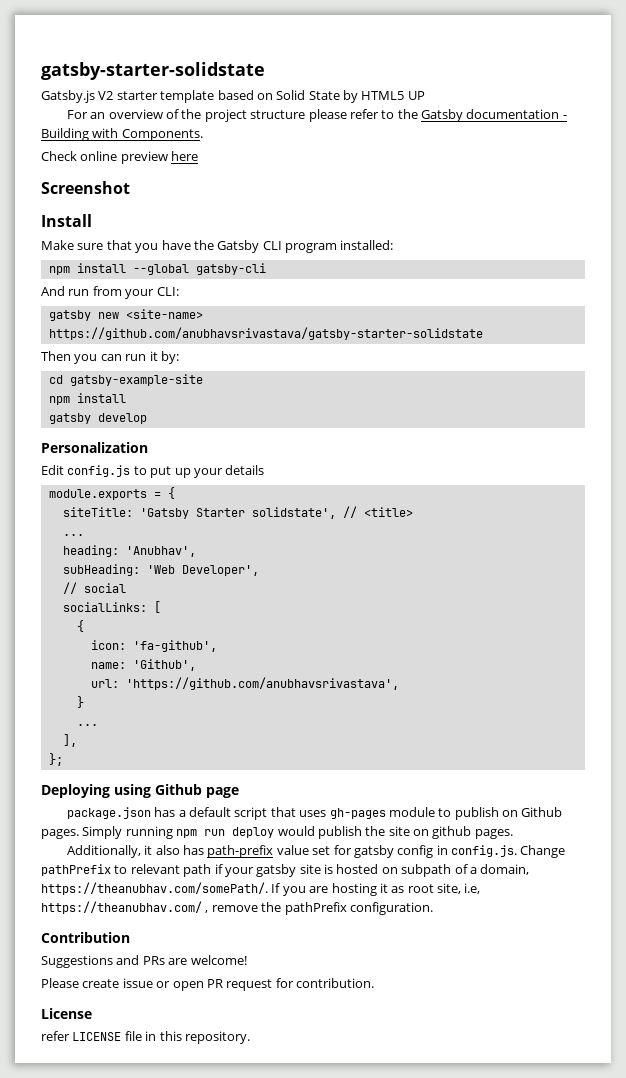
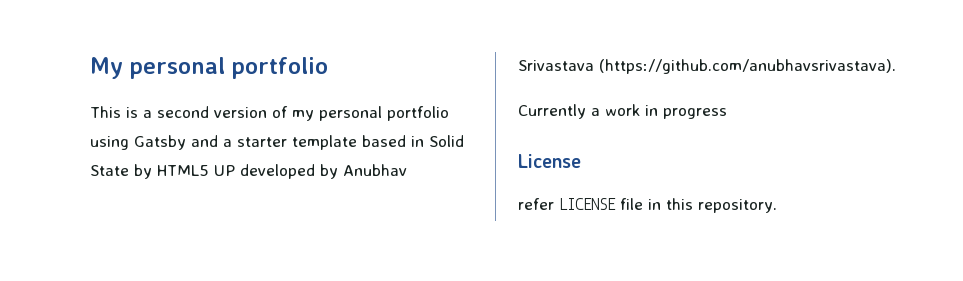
- gatsby-starter-solidstate
- Gatsby.js V2 starter template based on Solid State by HTML5 UP
- For an overview of the project structure please refer to the Gatsby documentation - Building with Components.
- Check online preview here
- Screenshot
- Install
- Make sure that you have the Gatsby CLI program installed:
- npm install --global gatsby-cli
- And run from your CLI:
- gatsby new <site-name> https://github.com/anubhavsrivastava/gatsby-starter-solidstate
- Then you can run it by:
- cd gatsby-example-site
- npm install
- gatsby develop
- Personalization
- Edit config.js to put up your details
- module.exports = {
- siteTitle: 'Gatsby Starter solidstate', // <title>
- ...
- heading: 'Anubhav',
- subHeading: 'Web Developer',
- // social
- socialLinks: [
- {
- icon: 'fa-github',
- name: 'Github',
- url: 'https://github.com/anubhavsrivastava',
- }
- ...
- ],
- };
- Deploying using Github page
- package.json has a default script that uses gh-pages module to publish on Github pages. Simply running npm run deploy would publish the site on github pages.
- Additionally, it also has path-prefix value set for gatsby config in config.js. Change pathPrefix to relevant path if your gatsby site is hosted on subpath of a domain, https://theanubhav.com/somePath/. If you are hosting it as root site, i.e, https://theanubhav.com/ , remove the pathPrefix configuration.
- Contribution
- Suggestions and PRs are welcome!
- Please create issue or open PR request for contribution.
+ My personal portfolio
+ This is a second version of my personal portfolio using Gatsby and a starter template based in Solid State by HTML5 UP developed by Anubhav Srivastava (https://github.com/anubhavsrivastava).
+ Currently a work in progress

